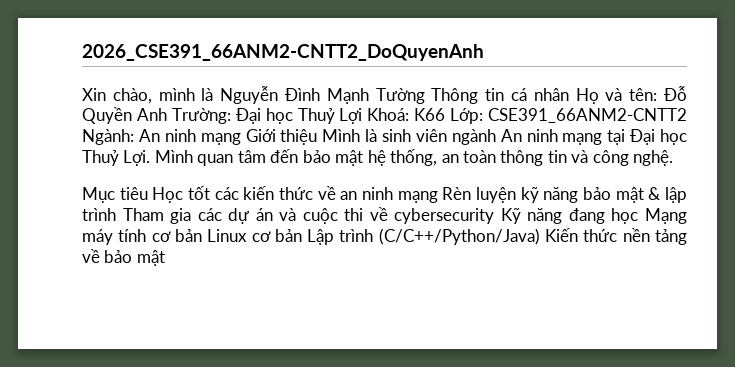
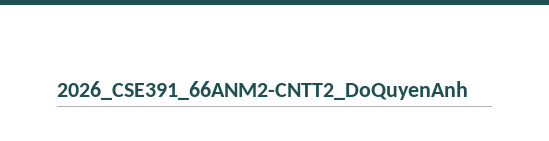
- Xin chào, mình là Nguyễn Đình Mạnh Tường Thông tin cá nhân Họ và tên: Đỗ Quyền Anh Trường: Đại học Thuỷ Lợi Khoá: K66 Lớp: CSE391_66ANM2-CNTT2 Ngành: An ninh mạng Giới thiệu Mình là sinh viên ngành An ninh mạng tại Đại học Thuỷ Lợi. Mình quan tâm đến bảo mật hệ thống, an toàn thông tin và công nghệ.
- Mục tiêu Học tốt các kiến thức về an ninh mạng Rèn luyện kỹ năng bảo mật & lập trình Tham gia các dự án và cuộc thi về cybersecurity Kỹ năng đang học Mạng máy tính cơ bản Linux cơ bản Lập trình (C/C++/Python/Java) Kiến thức nền tảng về bảo mật

